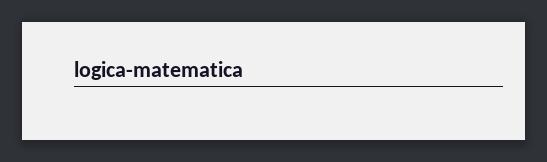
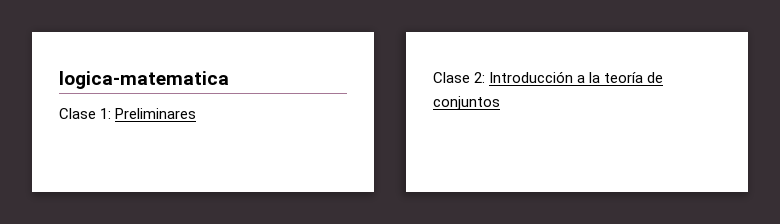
+ Clase 1: Preliminares
+ Clase 2: Introducción a la teoría de conjuntos

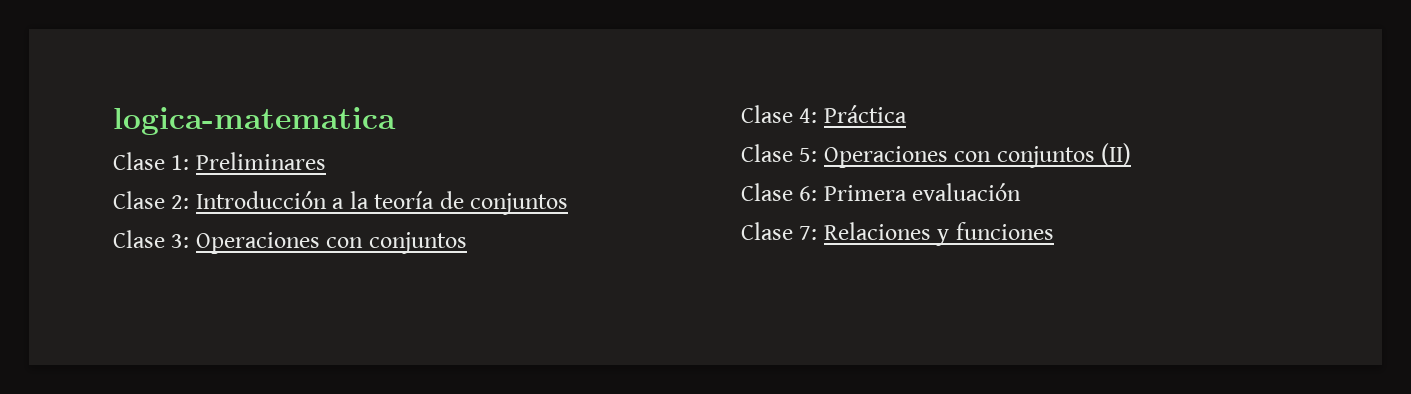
+ Clase 3: Operaciones con conjuntos
+ Clase 4: Práctica
+ Clase 5: Operaciones con conjuntos (II)
+ Clase 6: Primera evaluación
+ Clase 7: Relaciones y funciones

